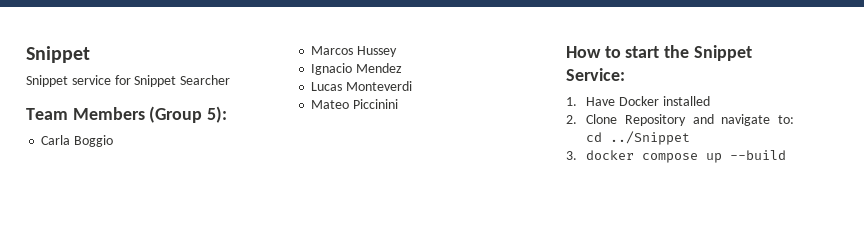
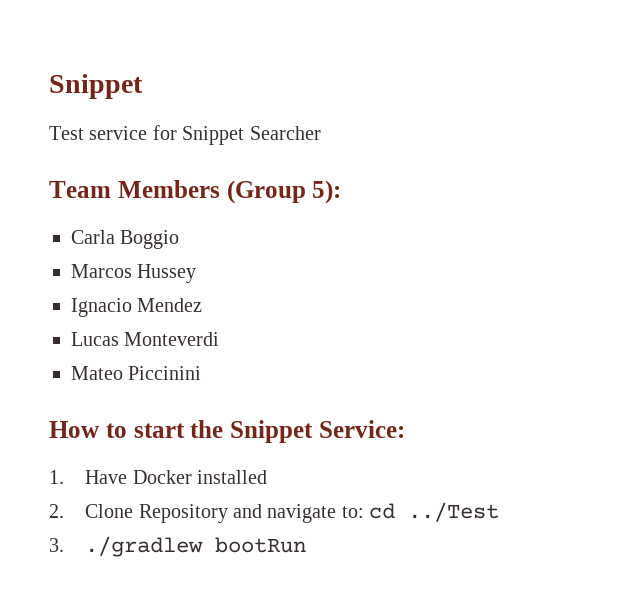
- Snippet service for Snippet Searcher
+ Test service for Snippet Searcher
- 2. Clone Repository and navigate to: cd ../Snippet
+ 2. Clone Repository and navigate to: cd ../Test
- 3. docker compose up --build
+ 3. ./gradlew bootRun

